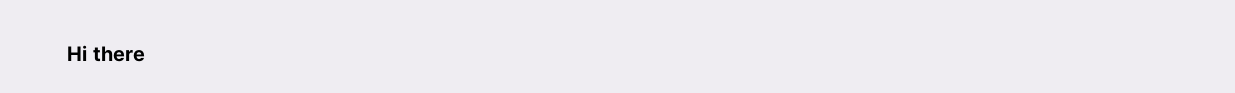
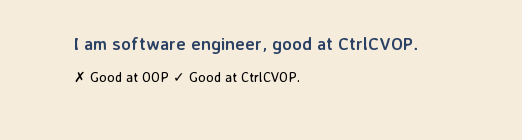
- Hi there
+ I am software engineer, good at CtrlCVOP.
+ ✗ Good at OOP ✓ Good at CtrlCVOP.

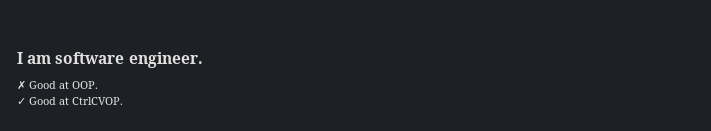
- I am software engineer, good at CtrlCVOP.
+ I am software engineer.
- ✗ Good at OOP ✓ Good at CtrlCVOP.
+ ✗ Good at OOP.
+ ✓ Good at CtrlCVOP.

